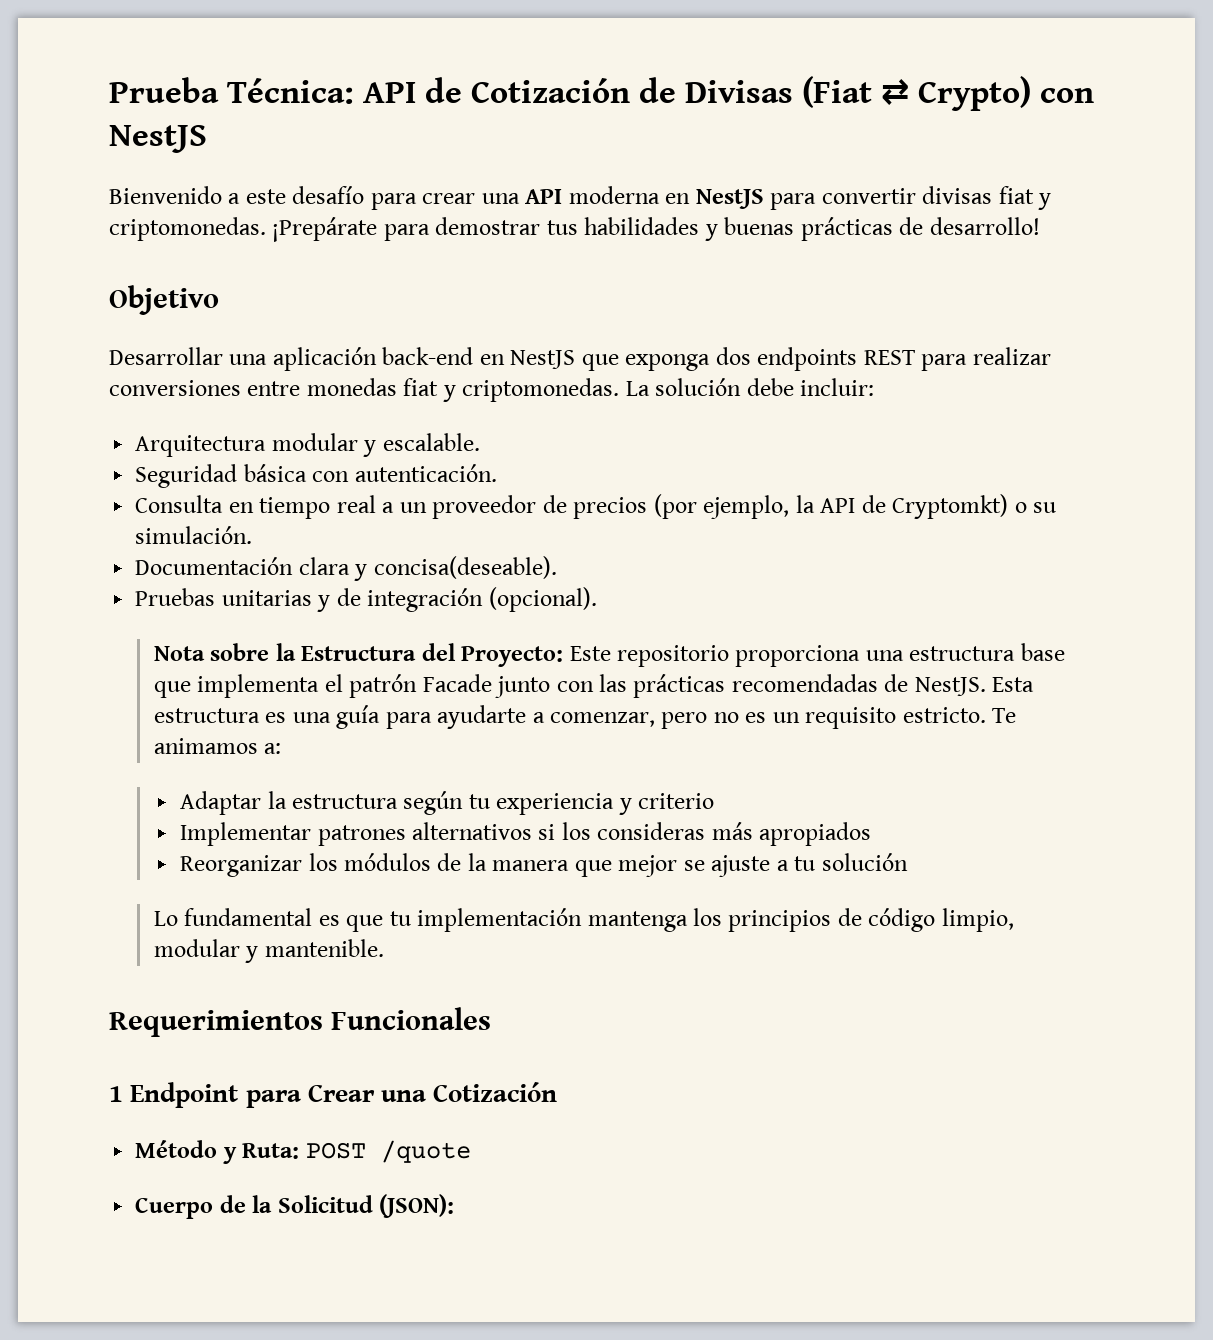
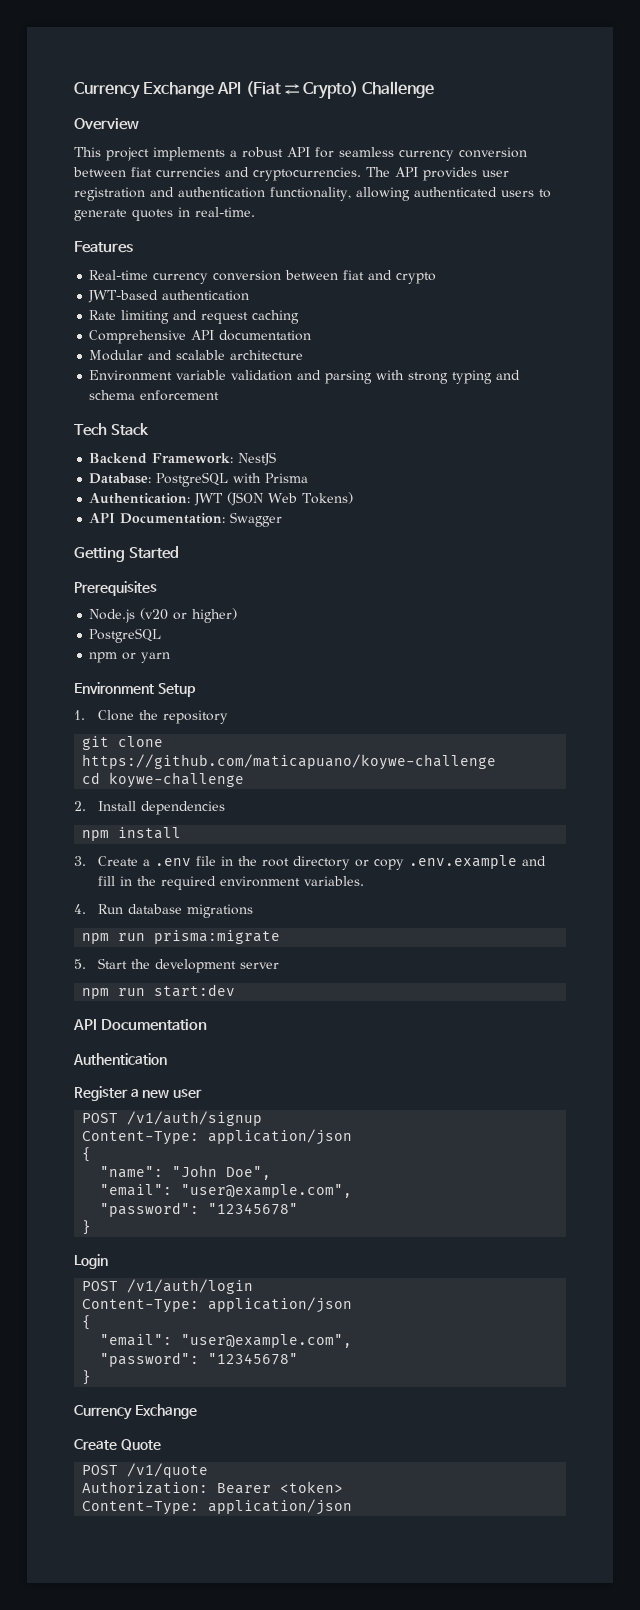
- Prueba Técnica: API de Cotización de Divisas (Fiat ⇄ Crypto) con NestJS
- Bienvenido a este desafío para crear una API moderna en NestJS para convertir divisas fiat y criptomonedas. ¡Prepárate para demostrar tus habilidades y buenas prácticas de desarrollo!
- Objetivo
- Desarrollar una aplicación back-end en NestJS que exponga dos endpoints REST para realizar conversiones entre monedas fiat y criptomonedas. La solución debe incluir:
- Arquitectura modular y escalable.
- Seguridad básica con autenticación.
- Consulta en tiempo real a un proveedor de precios (por ejemplo, la API de Cryptomkt) o su simulación.
- Documentación clara y concisa(deseable).
- Pruebas unitarias y de integración (opcional).
- Nota sobre la Estructura del Proyecto: Este repositorio proporciona una estructura base que implementa el patrón Facade junto con las prácticas recomendadas de NestJS. Esta estructura es una guía para ayudarte a comenzar, pero no es un requisito estricto. Te animamos a:
- Adaptar la estructura según tu experiencia y criterio
- Implementar patrones alternativos si los consideras más apropiados
- Reorganizar los módulos de la manera que mejor se ajuste a tu solución
- Lo fundamental es que tu implementación mantenga los principios de código limpio, modular y mantenible.
- Requerimientos Funcionales
- 1 Endpoint para Crear una Cotización
- Método y Ruta: POST /quote
- Cuerpo de la Solicitud (JSON):
+ Currency Exchange API (Fiat ⇄ Crypto) Challenge
+ Overview
+ This project implements a robust API for seamless currency conversion between fiat currencies and cryptocurrencies. The API provides user registration and authentication functionality, allowing authenticated users to generate quotes in real-time.
+ Features
+ Real-time currency conversion between fiat and crypto
+ JWT-based authentication
+ Rate limiting and request caching
+ Comprehensive API documentation
+ Modular and scalable architecture
+ Environment variable validation and parsing with strong typing and schema enforcement
+ Tech Stack
+ Backend Framework: NestJS
+ Database: PostgreSQL with Prisma
+ Authentication: JWT (JSON Web Tokens)
+ API Documentation: Swagger
+ Getting Started
+ Prerequisites
+ Node.js (v20 or higher)
+ PostgreSQL
+ npm or yarn
+ Environment Setup
+ 1. Clone the repository
+ git clone https://github.com/maticapuano/koywe-challenge
+ cd koywe-challenge
+ 2. Install dependencies
+ npm install
+ 3. Create a .env file in the root directory or copy .env.example and fill in the required environment variables.
+ 4. Run database migrations
+ npm run prisma:migrate
+ 5. Start the development server
+ npm run start:dev
+ API Documentation
+ Authentication
+ Register a new user
+ POST /v1/auth/signup
+ Content-Type: application/json
+ {
+ "name": "John Doe",
+ "email": "user@example.com",
+ "password": "12345678"
+ }
+ Login
+ POST /v1/auth/login
+ Content-Type: application/json
+ {
+ "email": "user@example.com",
+ "password": "12345678"
+ }
+ Currency Exchange
+ Create Quote
+ POST /v1/quote
+ Authorization: Bearer <token>
+ Content-Type: application/json

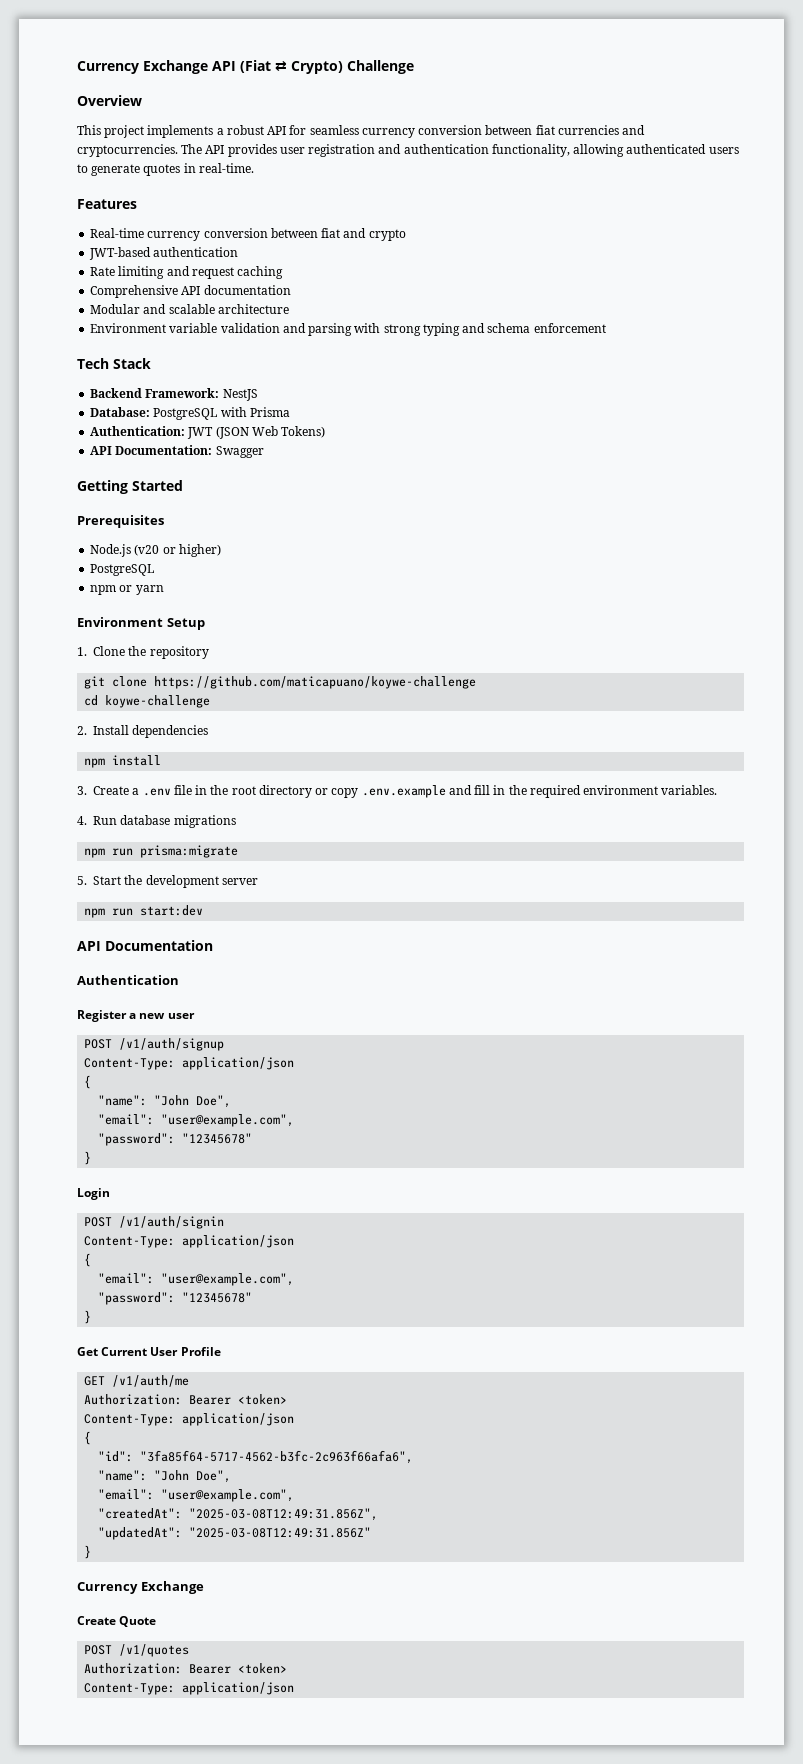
- POST /v1/auth/login
+ POST /v1/auth/signin
+ Get Current User Profile
+ GET /v1/auth/me
+ Authorization: Bearer <token>
+ Content-Type: application/json
+ {
+ "id": "3fa85f64-5717-4562-b3fc-2c963f66afa6",
+ "name": "John Doe",
+ "email": "user@example.com",
+ "createdAt": "2025-03-08T12:49:31.856Z",
+ "updatedAt": "2025-03-08T12:49:31.856Z"
+ }
- POST /v1/quote
+ POST /v1/quotes

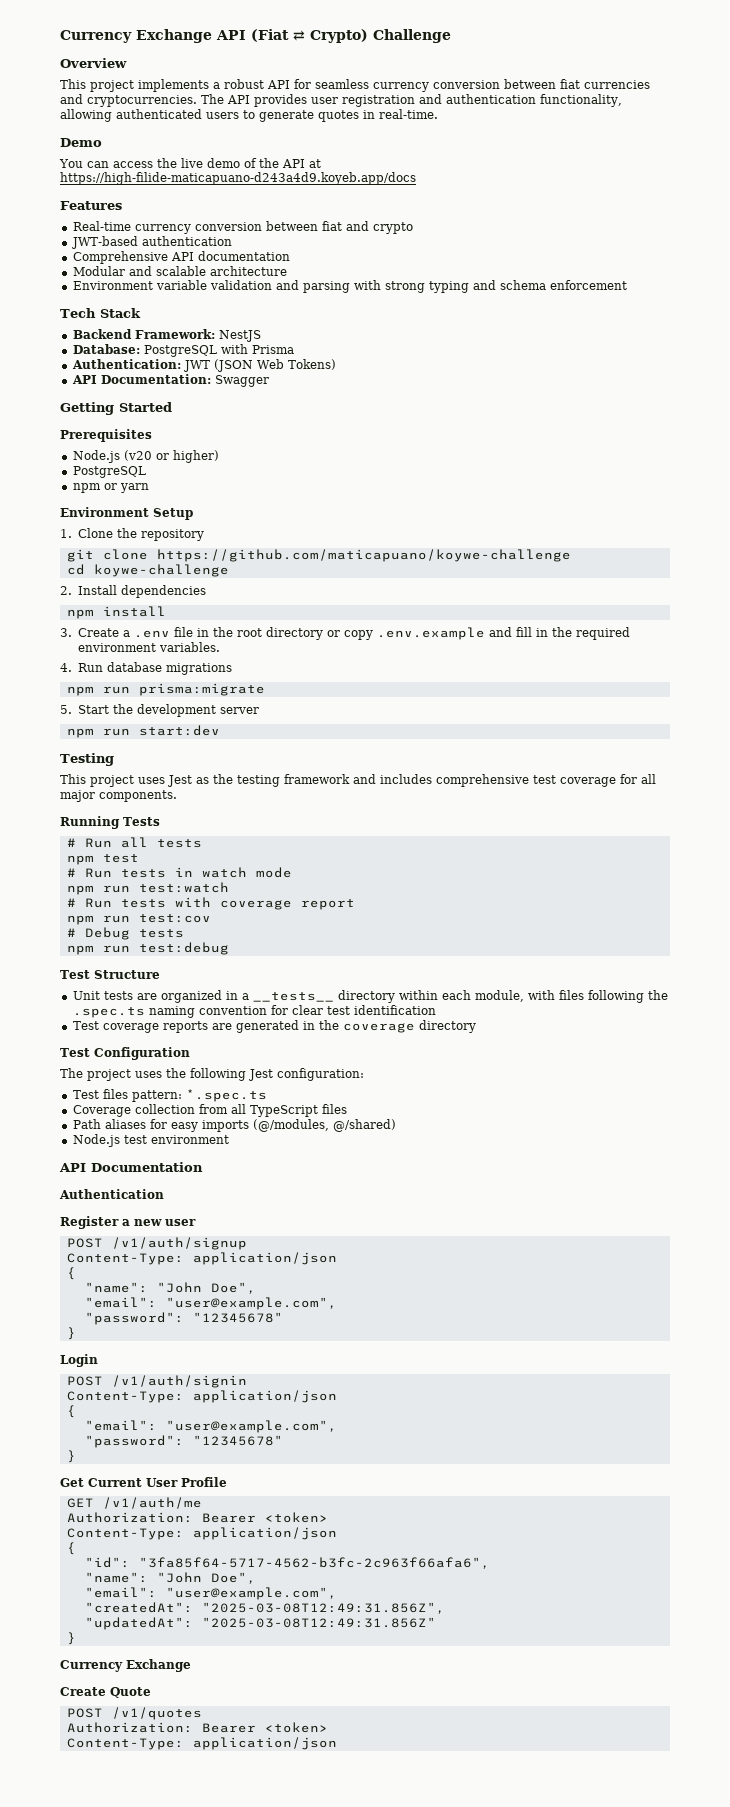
+ Demo
+ You can access the live demo of the API at https://high-filide-maticapuano-d243a4d9.koyeb.app/docs
- Rate limiting and request caching
+ Testing
+ This project uses Jest as the testing framework and includes comprehensive test coverage for all major components.
+ Running Tests
+ # Run all tests
+ npm test
+ # Run tests in watch mode
+ npm run test:watch
+ # Run tests with coverage report
+ npm run test:cov
+ # Debug tests
+ npm run test:debug
+ Test Structure
+ Unit tests are organized in a __tests__ directory within each module, with files following the .spec.ts naming convention for clear test identification
+ Test coverage reports are generated in the coverage directory
+ Test Configuration
+ The project uses the following Jest configuration:
+ Test files pattern: *.spec.ts
+ Coverage collection from all TypeScript files
+ Path aliases for easy imports (@/modules, @/shared)
+ Node.js test environment

